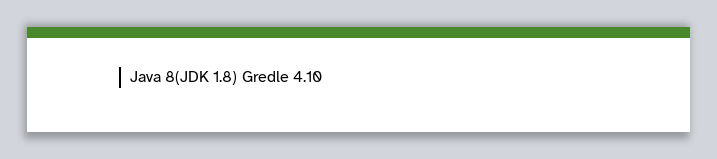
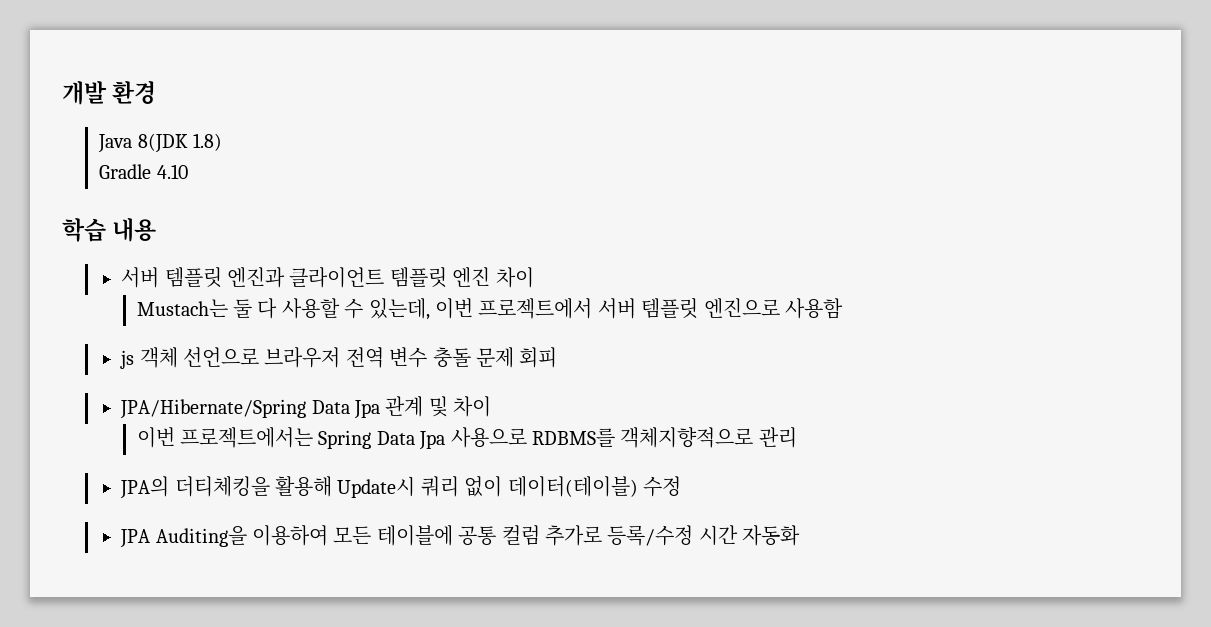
+ 개발 환경
- Java 8(JDK 1.8) Gredle 4.10
+ Java 8(JDK 1.8)
+ Gradle 4.10
+ 학습 내용
+ 서버 템플릿 엔진과 클라이언트 템플릿 엔진 차이
+ Mustach는 둘 다 사용할 수 있는데, 이번 프로젝트에서 서버 템플릿 엔진으로 사용함
+ js 객체 선언으로 브라우저 전역 변수 충돌 문제 회피
+ JPA/Hibernate/Spring Data Jpa 관계 및 차이
+ 이번 프로젝트에서는 Spring Data Jpa 사용으로 RDBMS를 객체지향적으로 관리
+ JPA의 더티체킹을 활용해 Update시 쿼리 없이 데이터(테이블) 수정
+ JPA Auditing을 이용하여 모든 테이블에 공통 컬럼 추가로 등록/수정 시간 자동화

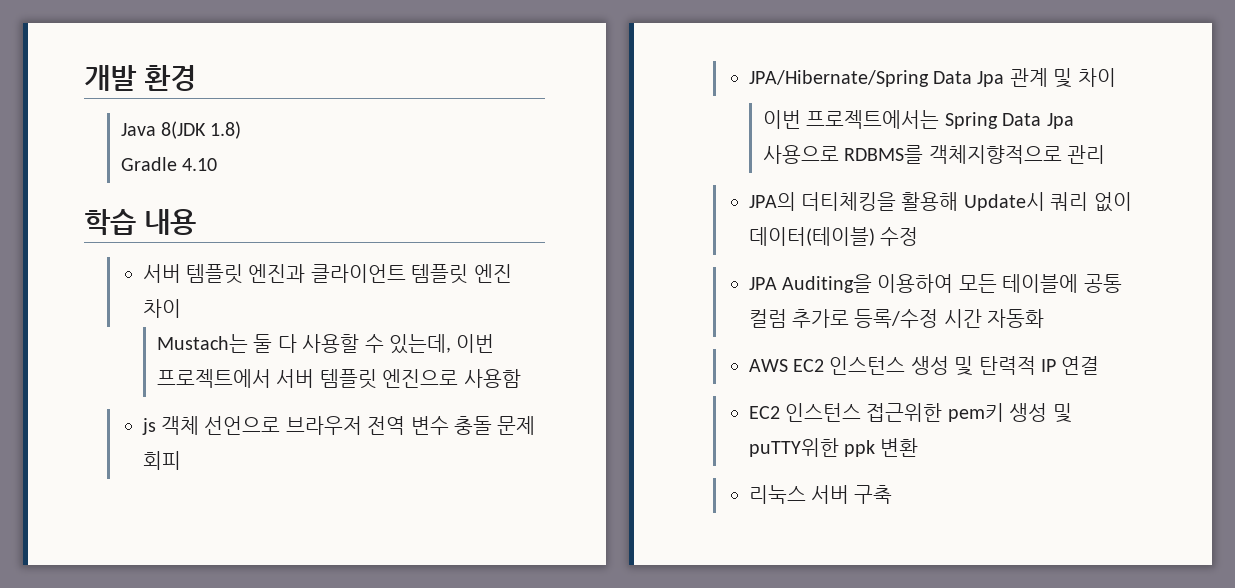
+ AWS EC2 인스턴스 생성 및 탄력적 IP 연결
+ EC2 인스턴스 접근위한 pem키 생성 및 puTTY위한 ppk 변환
+ 리눅스 서버 구축

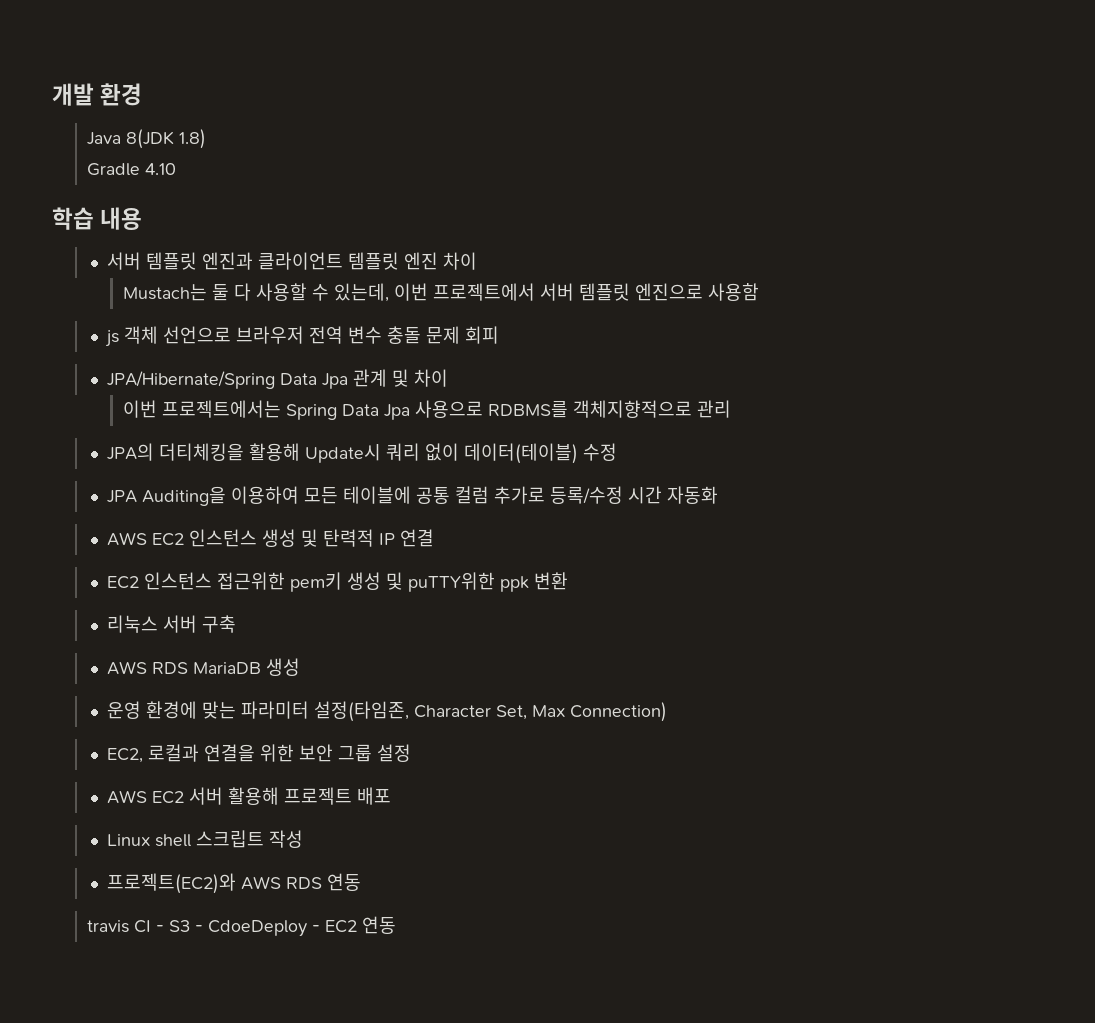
+ AWS RDS MariaDB 생성
+ 운영 환경에 맞는 파라미터 설정(타임존, Character Set, Max Connection)
+ EC2, 로컬과 연결을 위한 보안 그룹 설정
+ AWS EC2 서버 활용해 프로젝트 배포
+ Linux shell 스크립트 작성
+ 프로젝트(EC2)와 AWS RDS 연동
+ travis CI - S3 - CdoeDeploy - EC2 연동

